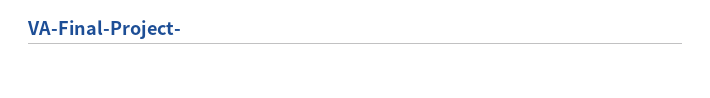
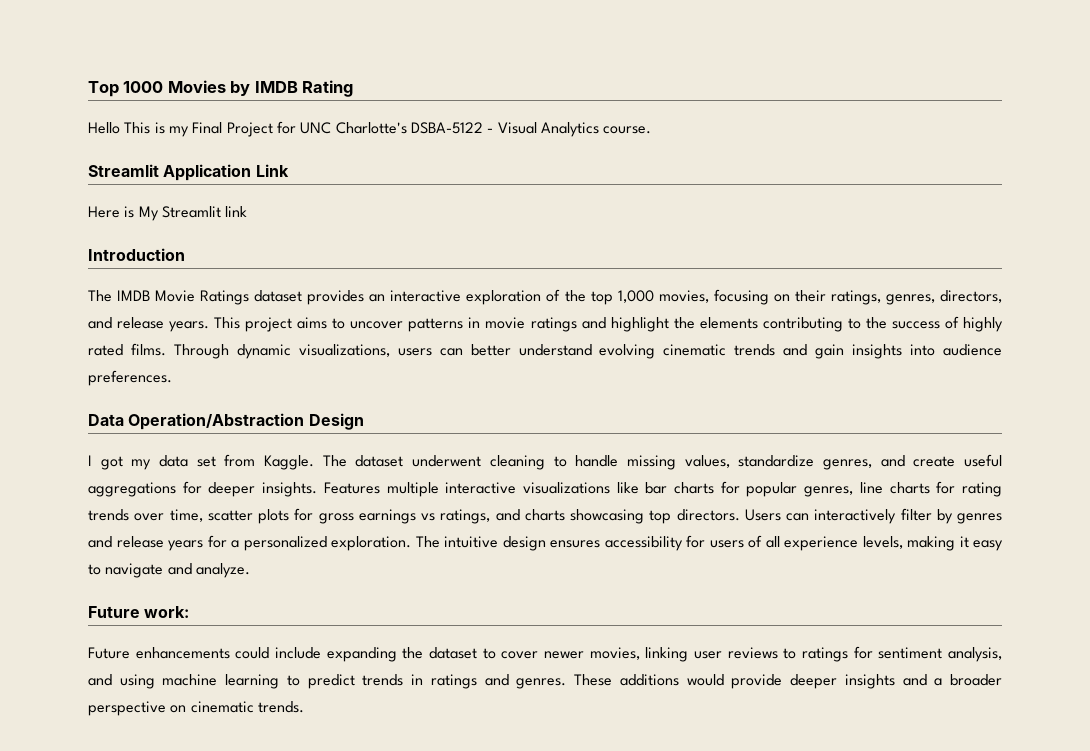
- VA-Final-Project-
+ Top 1000 Movies by IMDB Rating
+ Hello This is my Final Project for UNC Charlotte's DSBA-5122 - Visual Analytics course.
+ Streamlit Application Link
+ Here is My Streamlit link
+ Introduction
+ The IMDB Movie Ratings dataset provides an interactive exploration of the top 1,000 movies, focusing on their ratings, genres, directors, and release years. This project aims to uncover patterns in movie ratings and highlight the elements contributing to the success of highly rated films. Through dynamic visualizations, users can better understand evolving cinematic trends and gain insights into audience preferences.
+ Data Operation/Abstraction Design
+ I got my data set from Kaggle. The dataset underwent cleaning to handle missing values, standardize genres, and create useful aggregations for deeper insights. Features multiple interactive visualizations like bar charts for popular genres, line charts for rating trends over time, scatter plots for gross earnings vs ratings, and charts showcasing top directors. Users can interactively filter by genres and release years for a personalized exploration. The intuitive design ensures accessibility for users of all experience levels, making it easy to navigate and analyze.
+ Future work:
+ Future enhancements could include expanding the dataset to cover newer movies, linking user reviews to ratings for sentiment analysis, and using machine learning to predict trends in ratings and genres. These additions would provide deeper insights and a broader perspective on cinematic trends.

